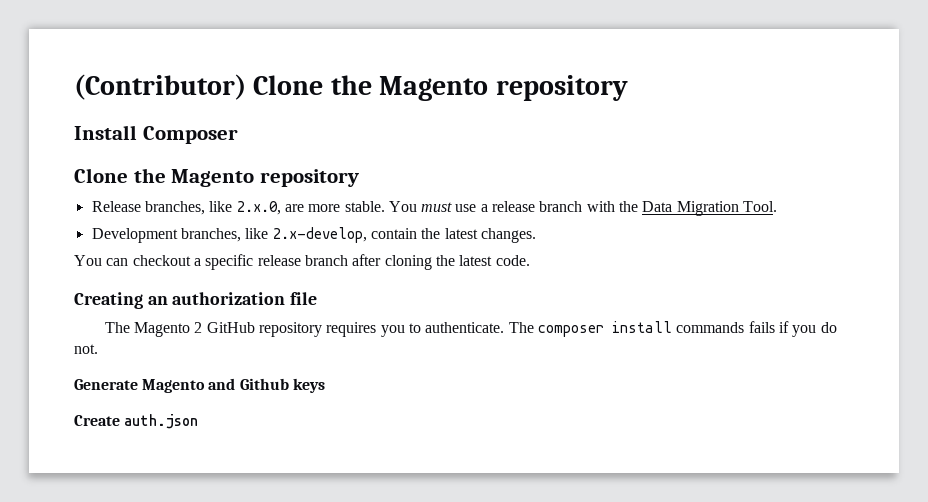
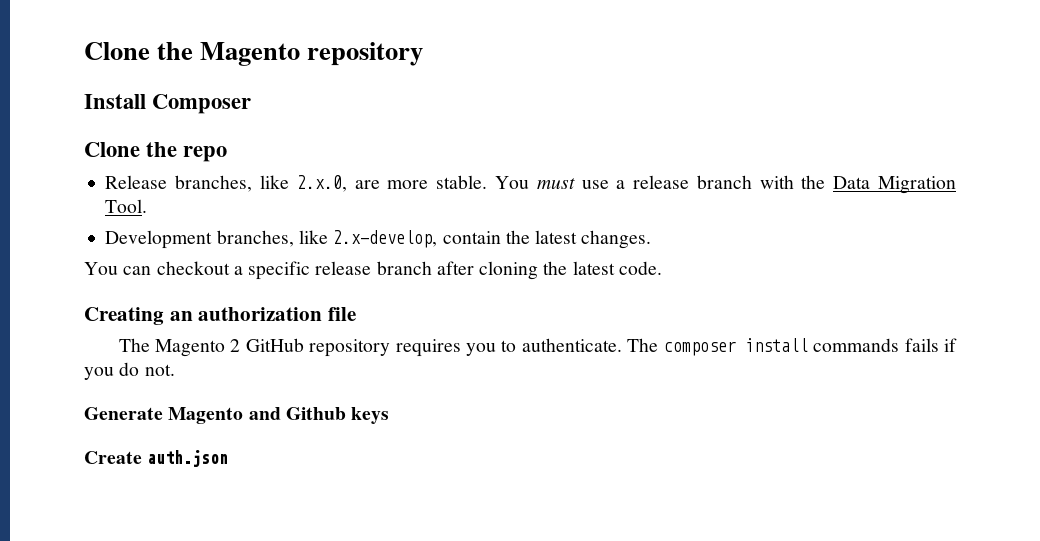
- (Contributor) Clone the Magento repository
+ Clone the Magento repository
  Install Composer
- Clone the Magento repository
+ Clone the repo

